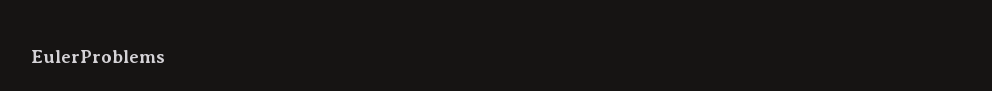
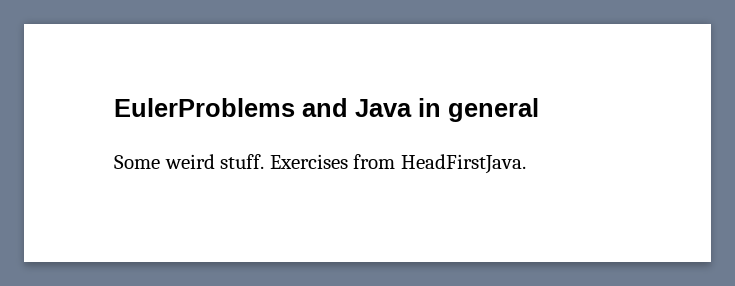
- EulerProblems
+ EulerProblems and Java in general
+ Some weird stuff. Exercises from HeadFirstJava.

